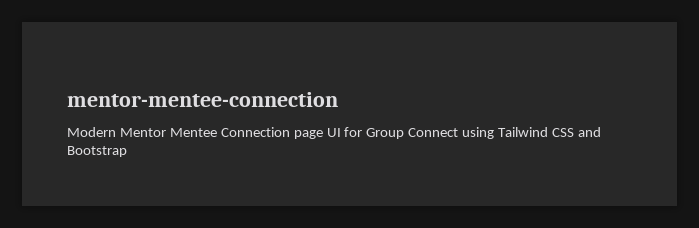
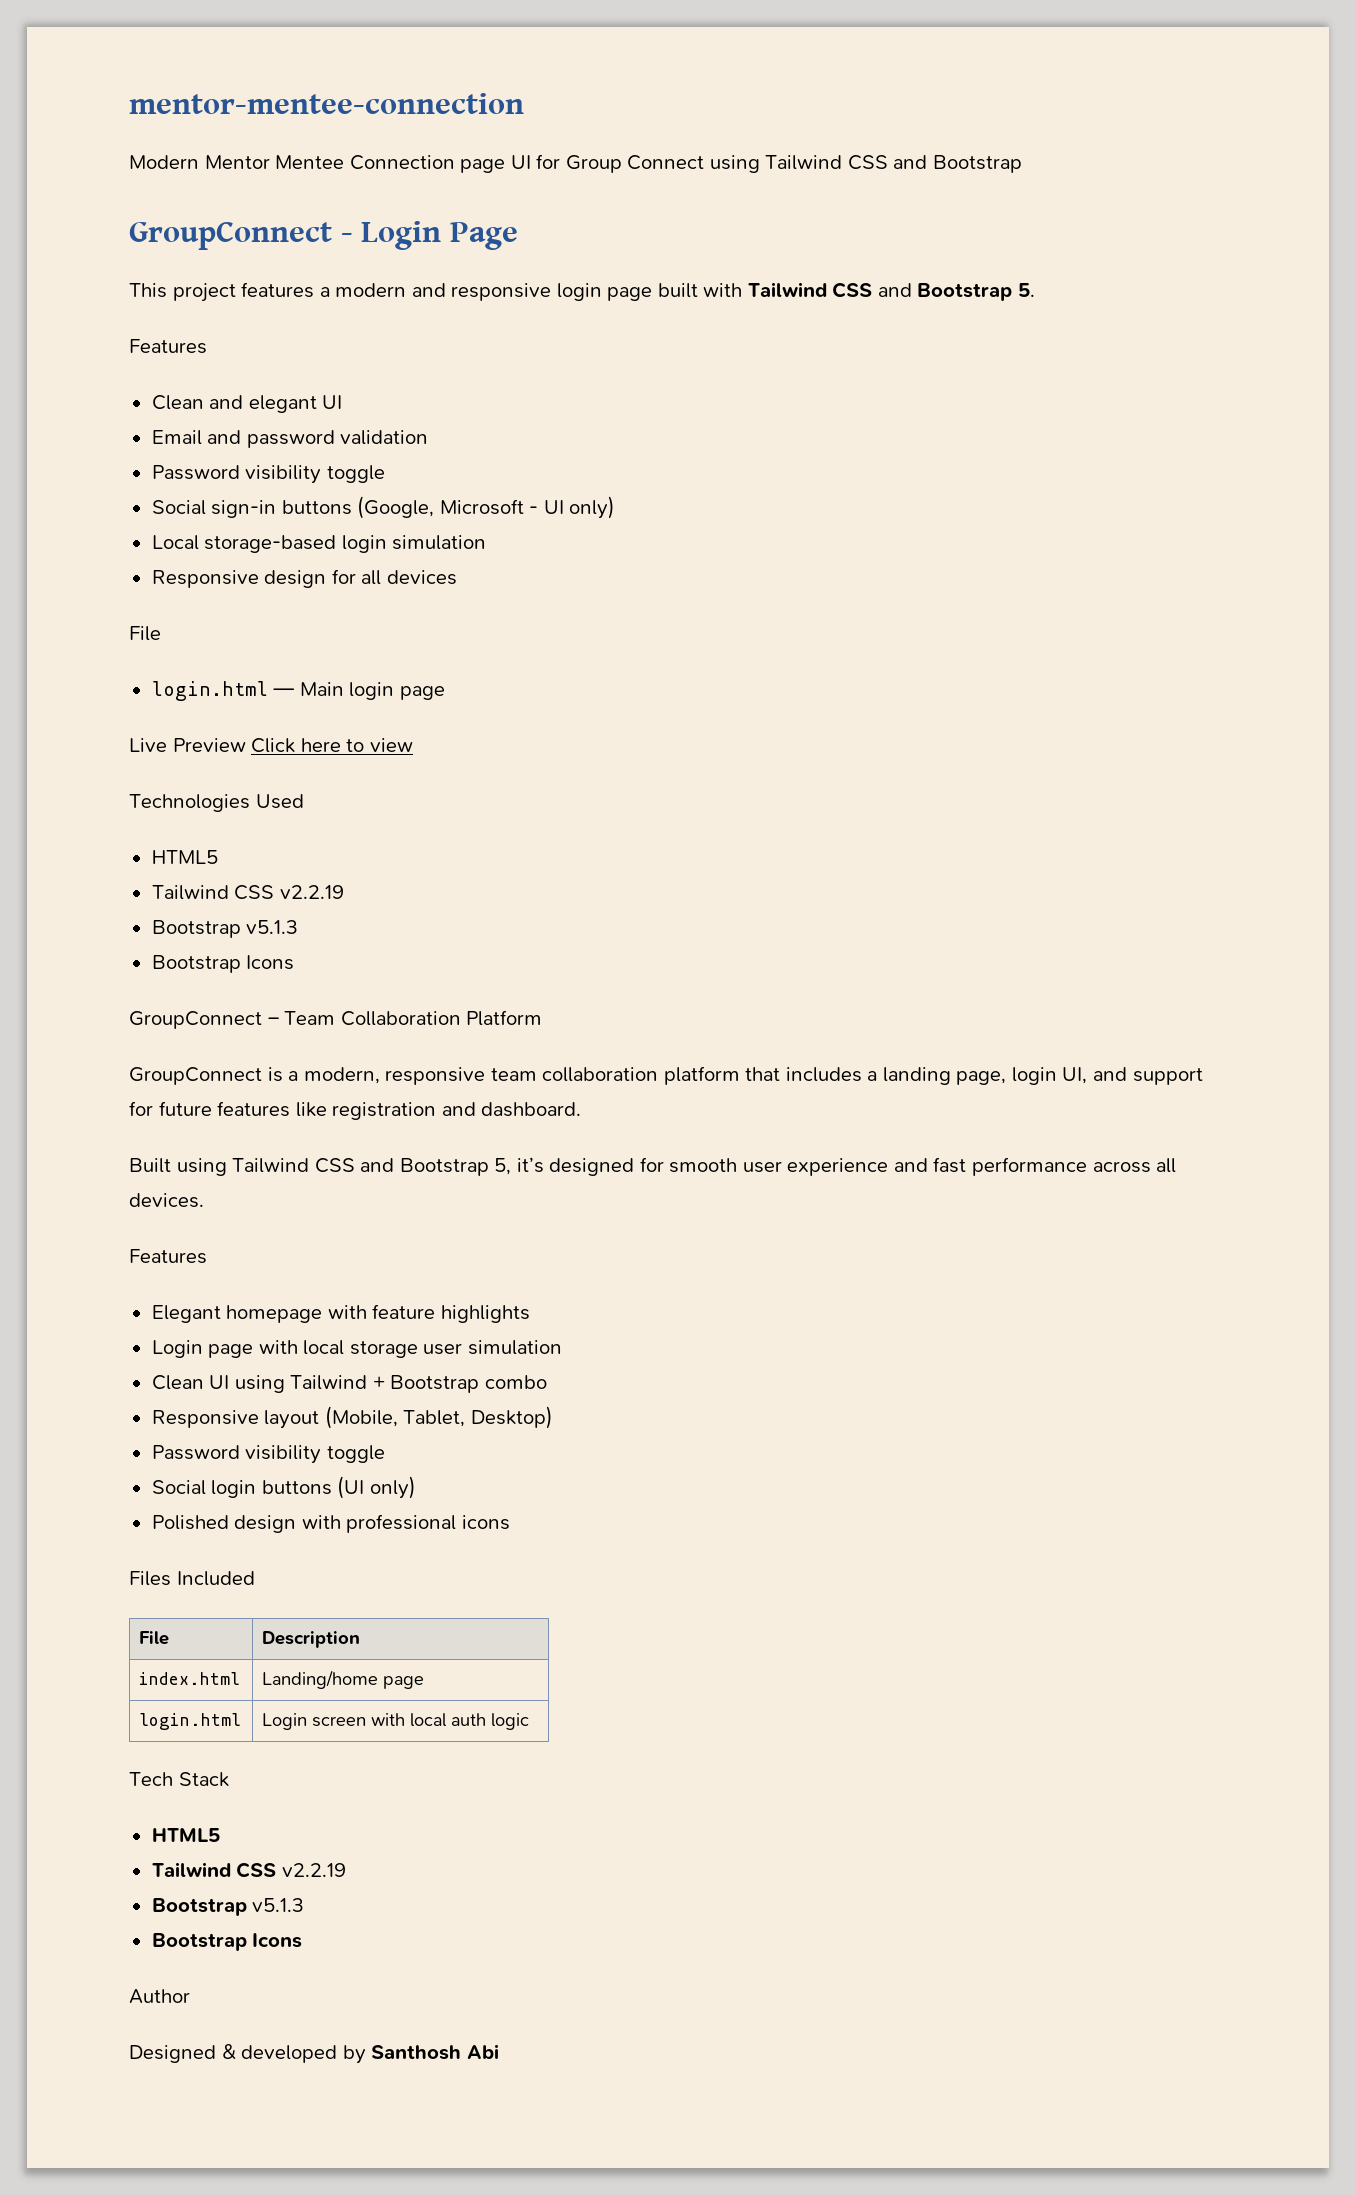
+ GroupConnect - Login Page
+ This project features a modern and responsive login page built with Tailwind CSS and Bootstrap 5.
+ Features
+ Clean and elegant UI
+ Email and password validation
+ Password visibility toggle
+ Social sign-in buttons (Google, Microsoft - UI only)
+ Local storage-based login simulation
+ Responsive design for all devices
+ File
+ login.html — Main login page
+ Live Preview Click here to view
+ Technologies Used
+ HTML5
+ Tailwind CSS v2.2.19
+ Bootstrap v5.1.3
+ Bootstrap Icons
+ GroupConnect – Team Collaboration Platform
+ GroupConnect is a modern, responsive team collaboration platform that includes a landing page, login UI, and support for future features like registration and dashboard.
+ Built using Tailwind CSS and Bootstrap 5, it’s designed for smooth user experience and fast performance across all devices.
+ Features
+ Elegant homepage with feature highlights
+ Login page with local storage user simulation
+ Clean UI using Tailwind + Bootstrap combo
+ Responsive layout (Mobile, Tablet, Desktop)
+ Password visibility toggle
+ Social login buttons (UI only)
+ Polished design with professional icons
+ Files Included
+ File | Description
+ index.html | Landing/home page
+ login.html | Login screen with local auth logic
+ Tech Stack
+ HTML5
+ Tailwind CSS v2.2.19
+ Bootstrap v5.1.3
+ Bootstrap Icons
+ Author
+ Designed & developed by Santhosh Abi

